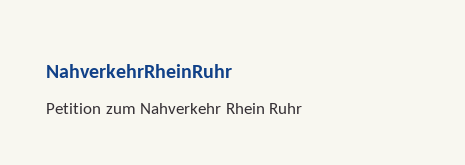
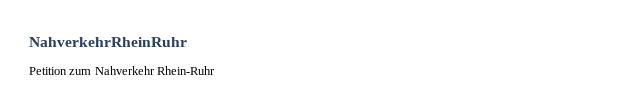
- Petition zum Nahverkehr Rhein Ruhr
+ Petition zum Nahverkehr Rhein-Ruhr

